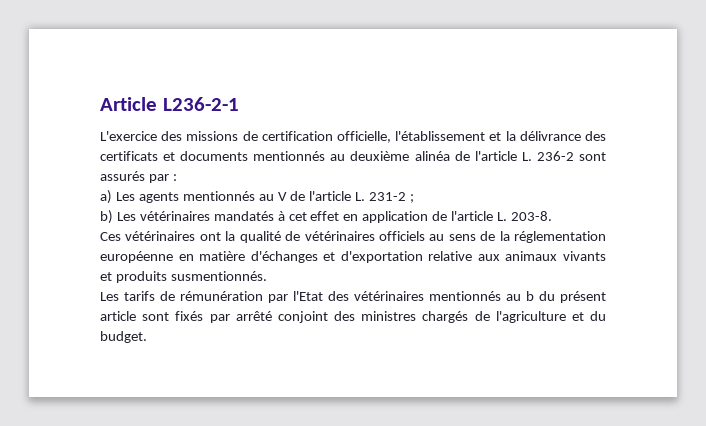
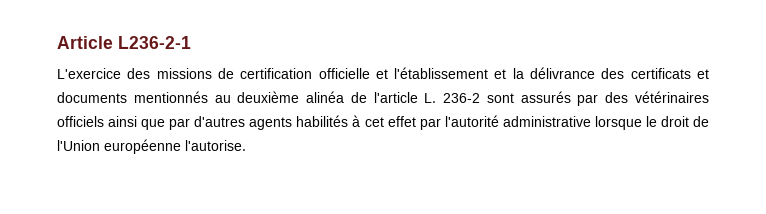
- L'exercice des missions de certification officielle, l'établissement et la délivrance des certificats et documents mentionnés au deuxième alinéa de l'article L. 236-2 sont assurés par :
- a) Les agents mentionnés au V de l'article L. 231-2 ;
- b) Les vétérinaires mandatés à cet effet en application de l'article L. 203-8.
- Ces vétérinaires ont la qualité de vétérinaires officiels au sens de la réglementation européenne en matière d'échanges et d'exportation relative aux animaux vivants et produits susmentionnés.
- Les tarifs de rémunération par l'Etat des vétérinaires mentionnés au b du présent article sont fixés par arrêté conjoint des ministres chargés de l'agriculture et du budget.
+ L'exercice des missions de certification officielle et l'établissement et la délivrance des certificats et documents mentionnés au deuxième alinéa de l'article L. 236-2 sont assurés par des vétérinaires officiels ainsi que par d'autres agents habilités à cet effet par l'autorité administrative lorsque le droit de l'Union européenne l'autorise.

